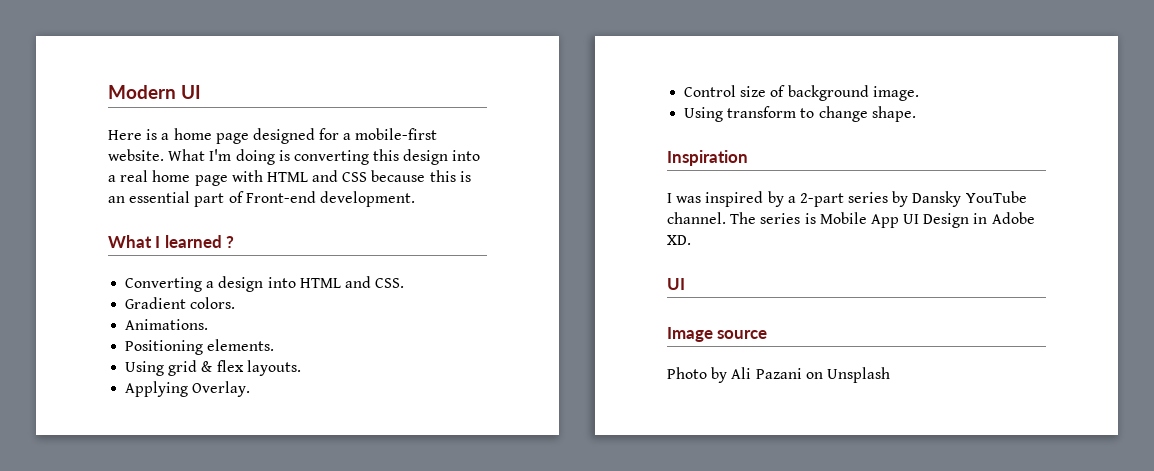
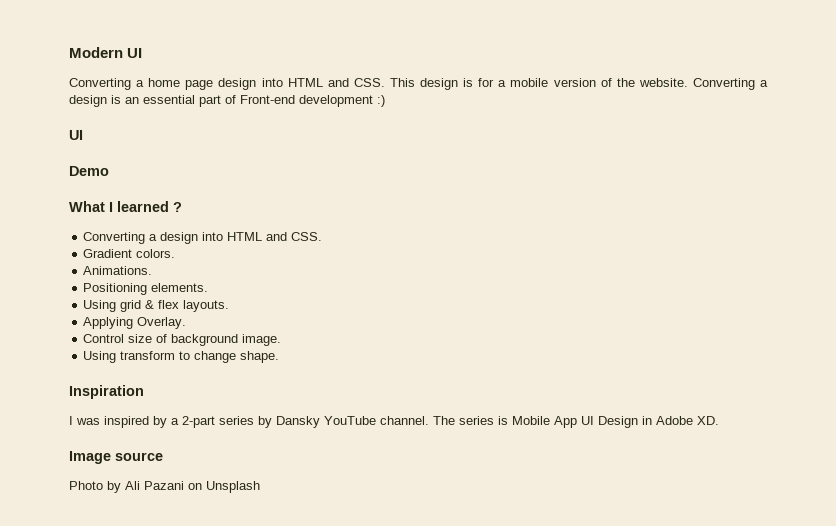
- Here is a home page designed for a mobile-first website. What I'm doing is converting this design into a real home page with HTML and CSS because this is an essential part of Front-end development.
+ Converting a home page design into HTML and CSS. This design is for a mobile version of the website. Converting a design is an essential part of Front-end development :)
+ UI
+ Demo
  The series is Mobile App UI Design in Adobe XD.
- UI

